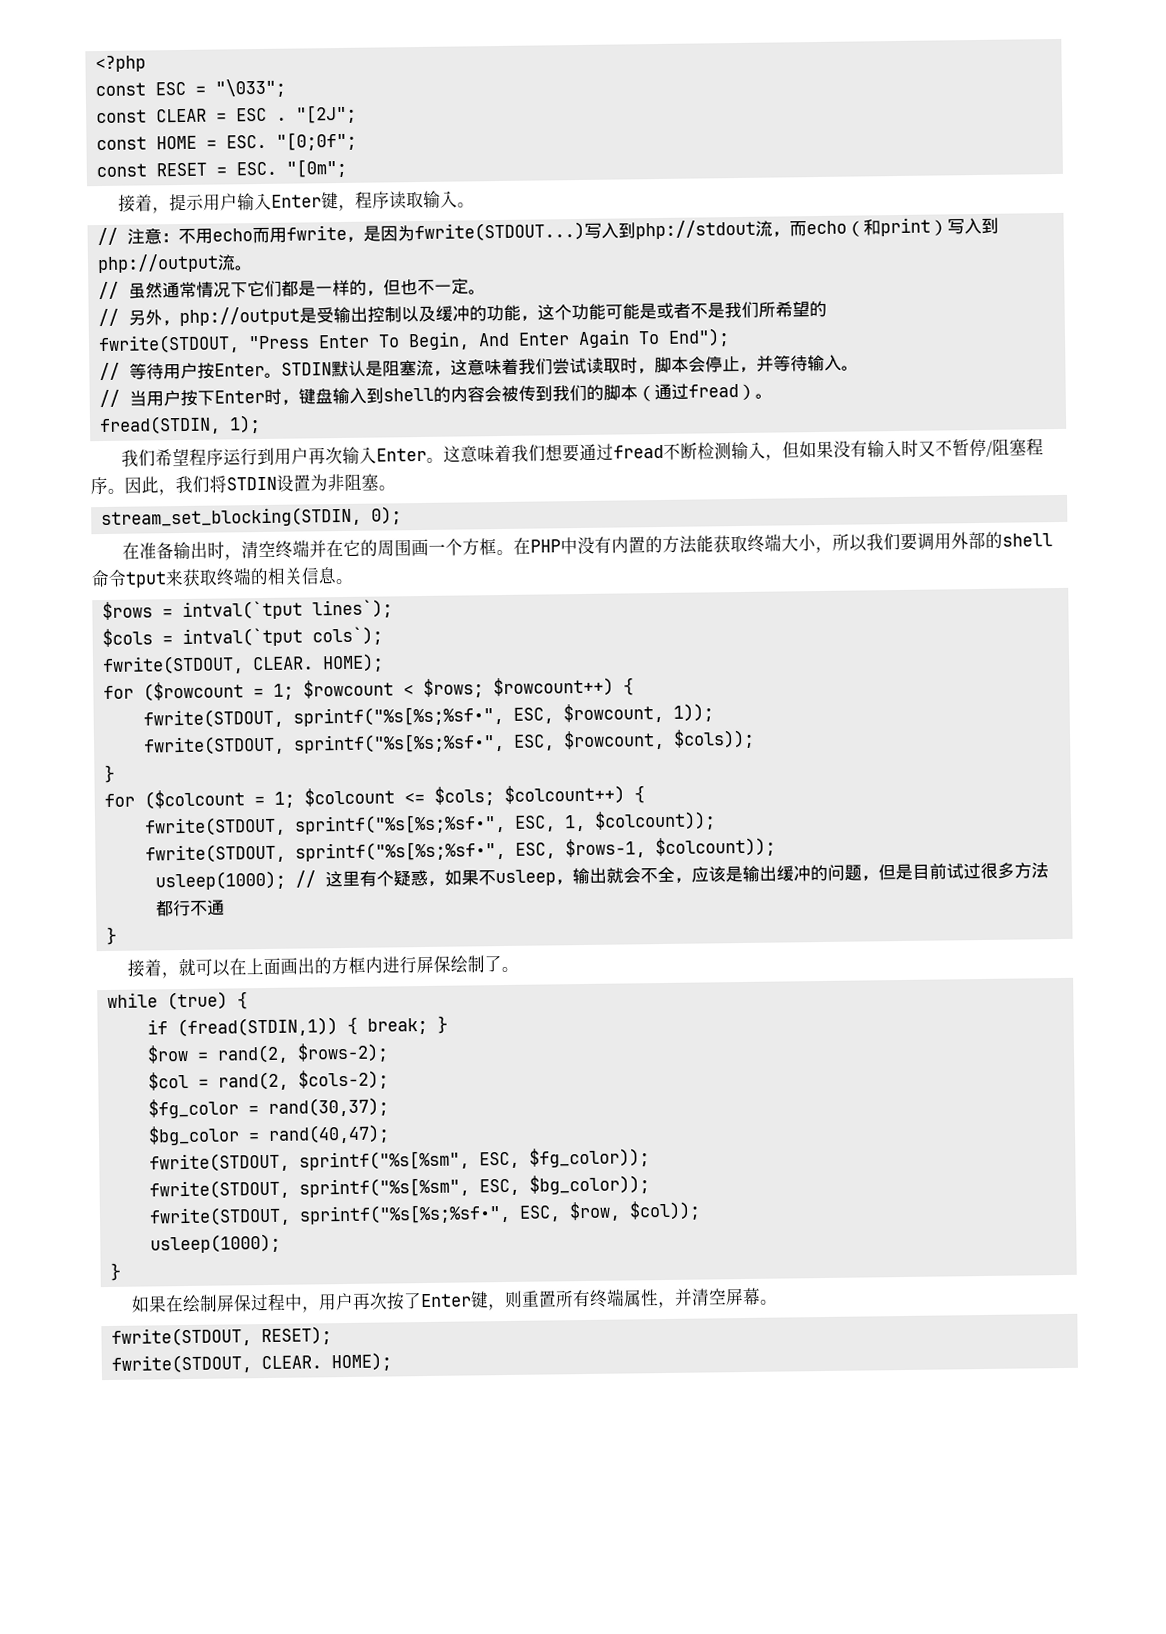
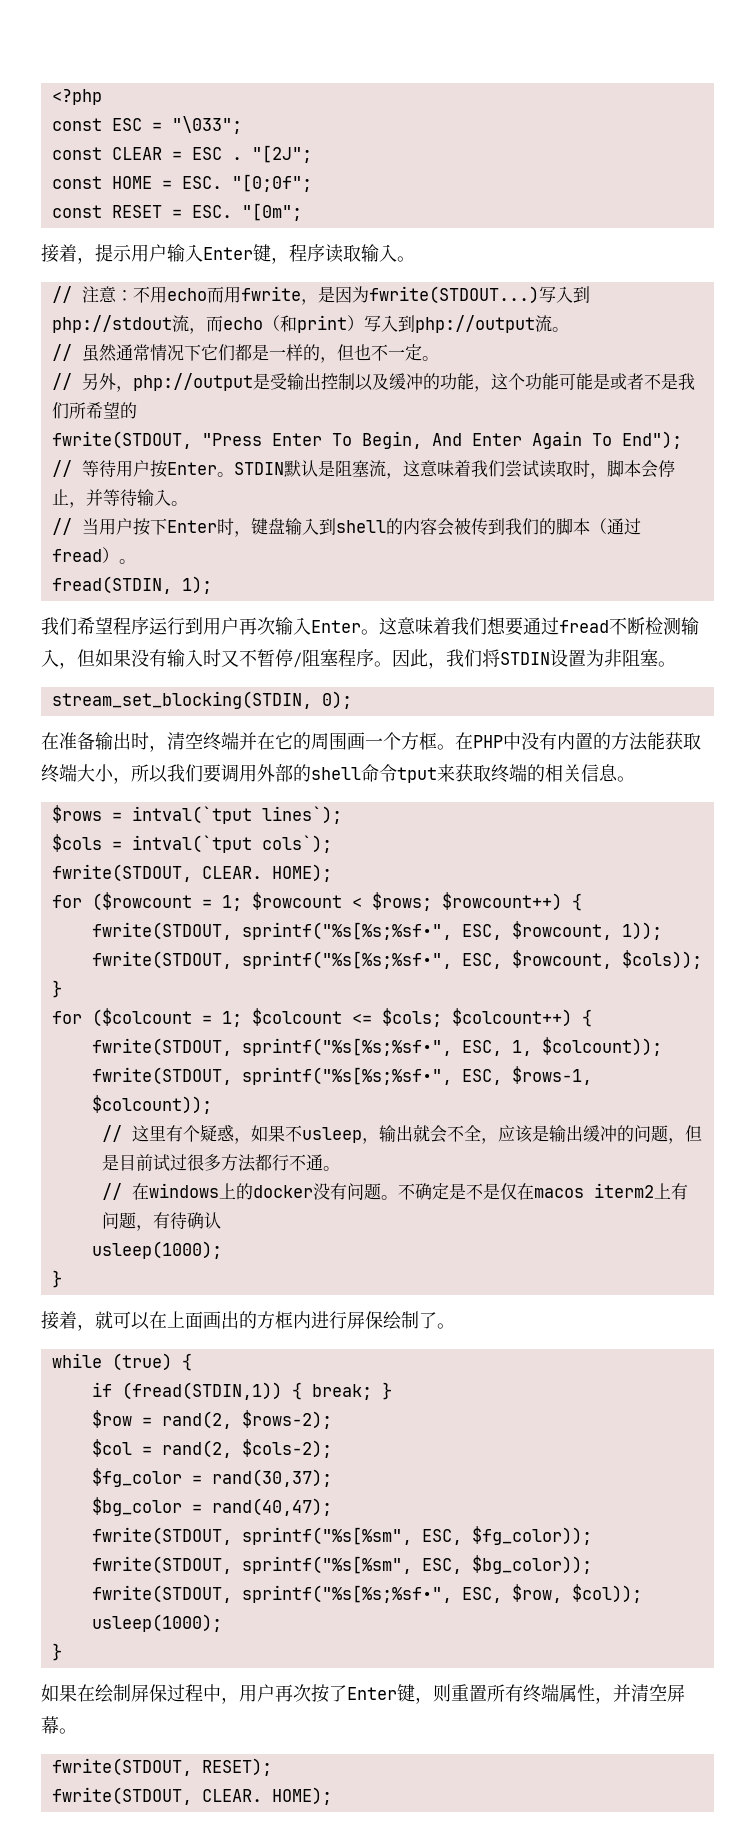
- usleep(1000); // 这里有个疑惑，如果不usleep，输出就会不全，应该是输出缓冲的问题，但是目前试过很多方法都行不通
+ // 这里有个疑惑，如果不usleep，输出就会不全，应该是输出缓冲的问题，但是目前试过很多方法都行不通。
+ // 在windows上的docker没有问题。不确定是不是仅在macos iterm2上有问题，有待确认
+ usleep(1000);

